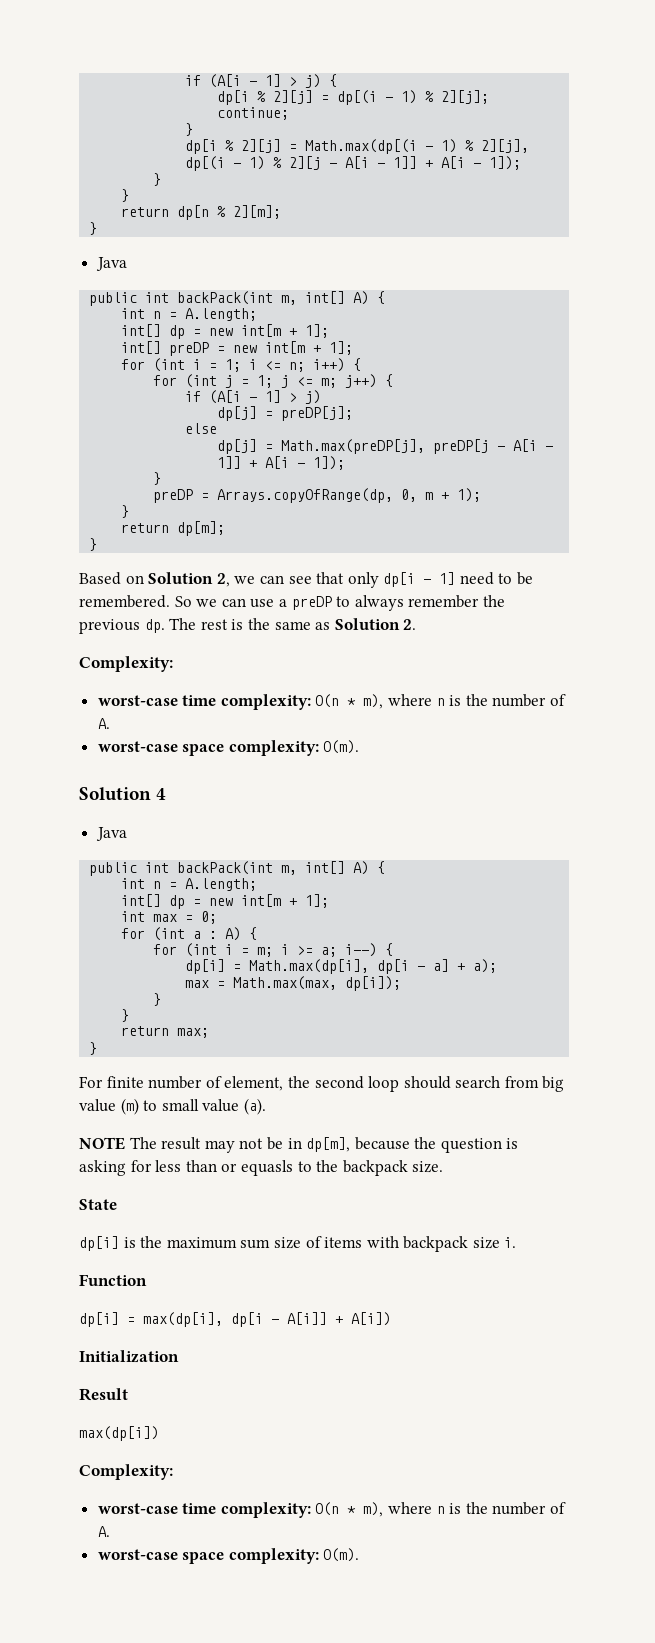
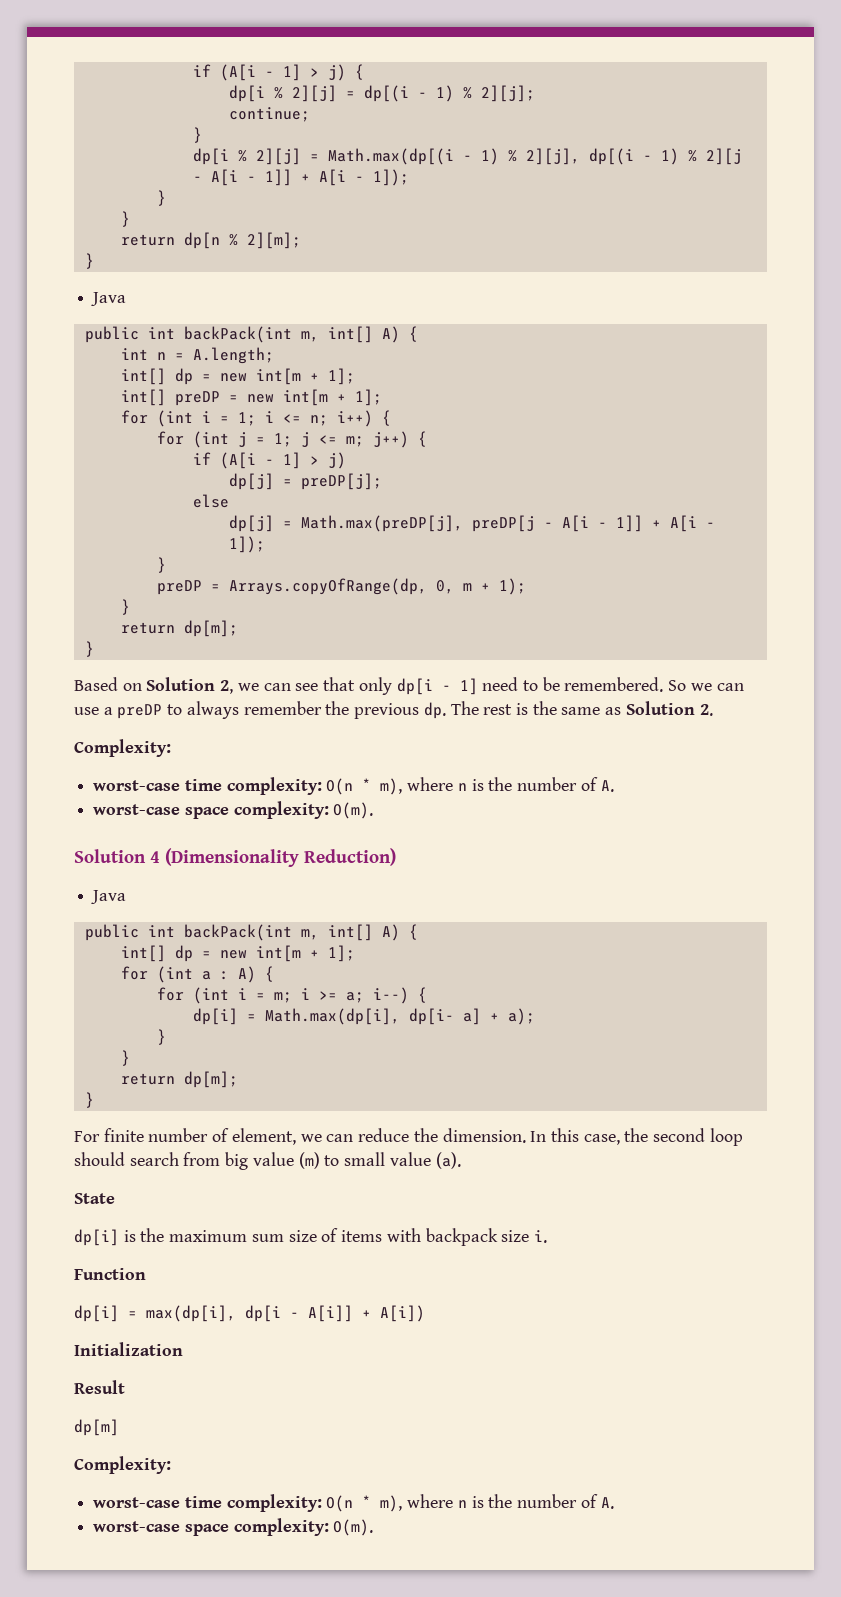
- Solution 4
+ Solution 4 (Dimensionality Reduction)
  Java
  public int backPack(int m, int[] A) {
- int n = A.length;
  int[] dp = new int[m + 1];
- int max = 0;
- dp[i] = Math.max(dp[i], dp[i - a] + a);
- max = Math.max(max, dp[i]);
+ dp[i] = Math.max(dp[i], dp[i- a] + a);
  }
  }
- return max;
+ return dp[m];
- For finite number of element, the second loop should search from big value (m) to small value (a).
+ For finite number of element, we can reduce the dimension. In this case, the second loop should search from big value (m) to small value (a).
- NOTE The result may not be in dp[m], because the question is asking for less than or equasls to the backpack size.
- max(dp[i])
+ dp[m]

